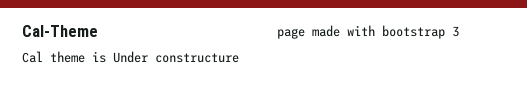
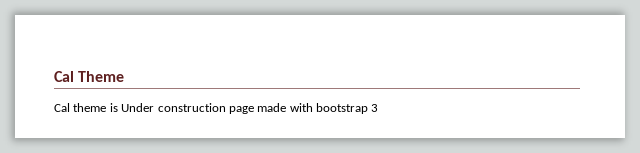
- Cal-Theme
+ Cal Theme
- Cal theme is Under constructure page made with bootstrap 3
+ Cal theme is Under construction page made with bootstrap 3

